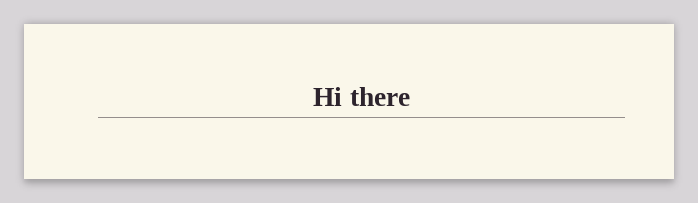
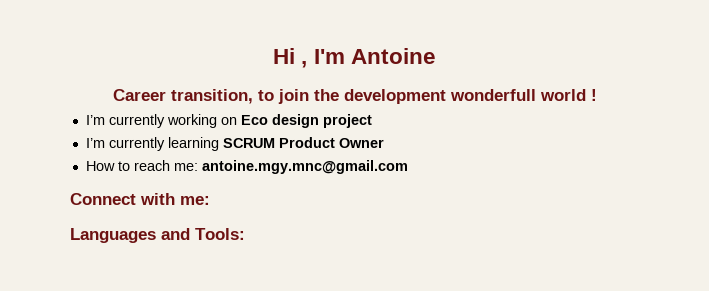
- Hi there
+ Hi , I'm Antoine
+ Career transition, to join the development wonderfull world !
+ I’m currently working on Eco design project
+ I’m currently learning SCRUM Product Owner
+ How to reach me: antoine.mgy.mnc@gmail.com
+ Connect with me:
+ Languages and Tools:

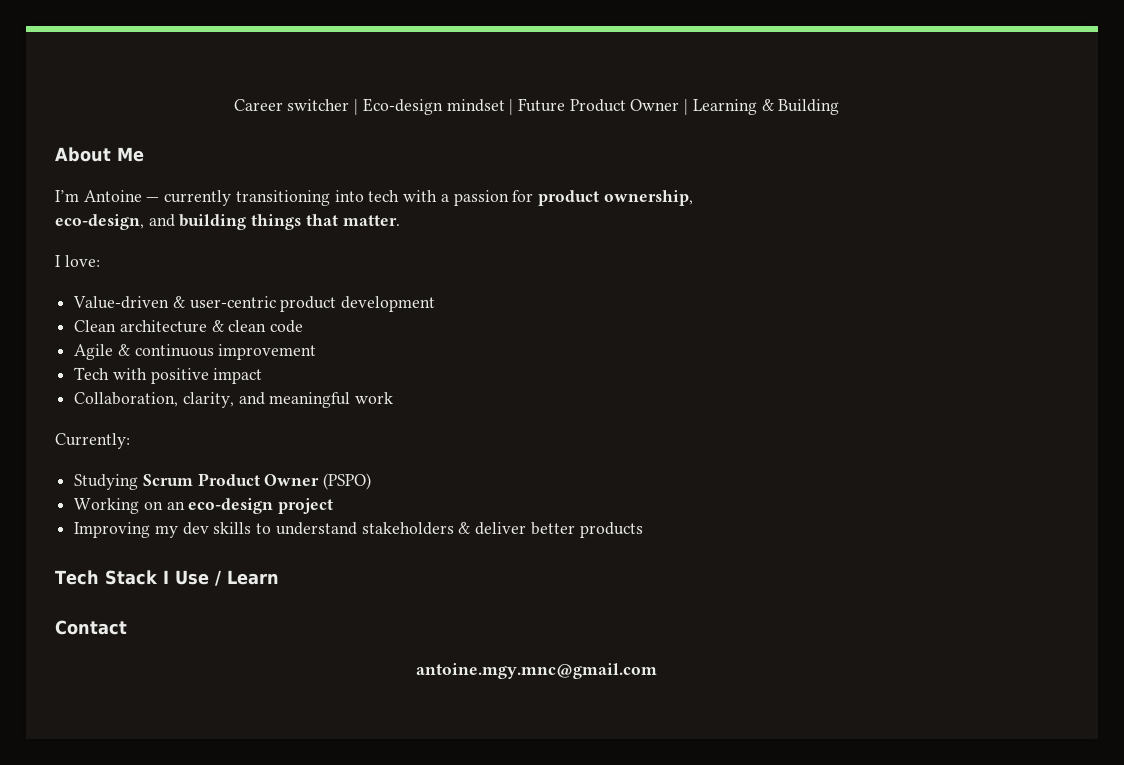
- Hi , I'm Antoine
- Career transition, to join the development wonderfull world !
- I’m currently working on Eco design project
- I’m currently learning SCRUM Product Owner
- How to reach me: antoine.mgy.mnc@gmail.com
- Connect with me:
- Languages and Tools:
+ Career switcher | Eco-design mindset | Future Product Owner | Learning & Building
+ About Me
+ I’m Antoine — currently transitioning into tech with a passion for product ownership,
+ eco-design, and building things that matter.
+ I love:
+ Value-driven & user-centric product development
+ Clean architecture & clean code
+ Agile & continuous improvement
+ Tech with positive impact
+ Collaboration, clarity, and meaningful work
+ Currently:
+ Studying Scrum Product Owner (PSPO)
+ Working on an eco-design project
+ Improving my dev skills to understand stakeholders & deliver better products
+ Tech Stack I Use / Learn
+ Contact
+ antoine.mgy.mnc@gmail.com

